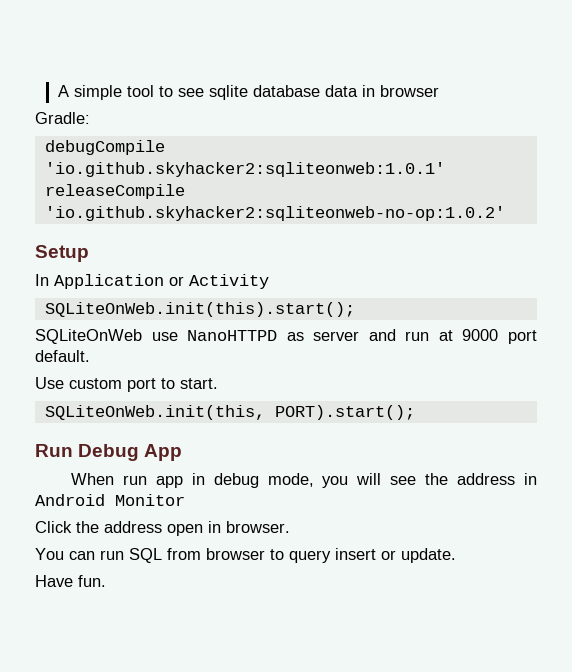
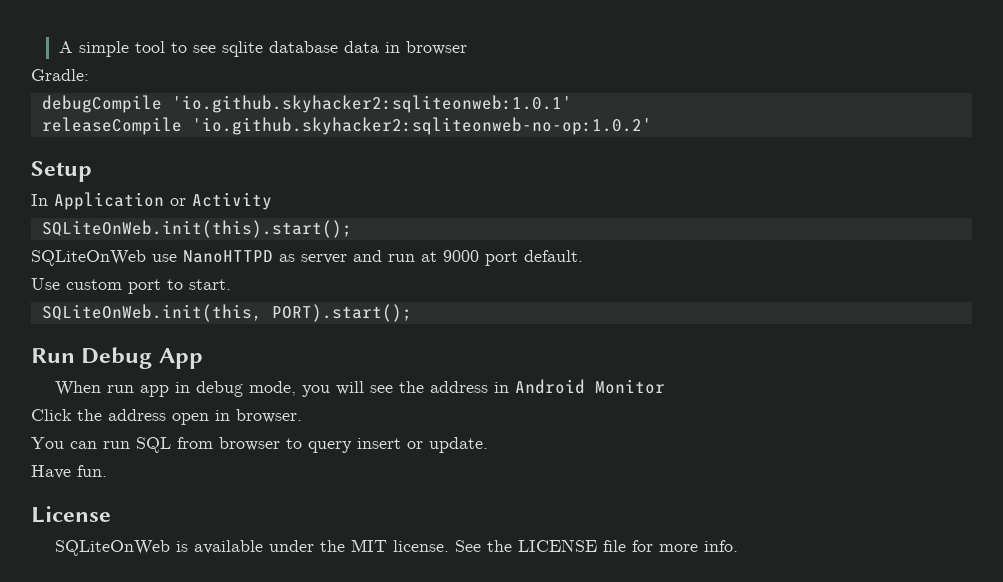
+ License
+ SQLiteOnWeb is available under the MIT license. See the LICENSE file for more info.

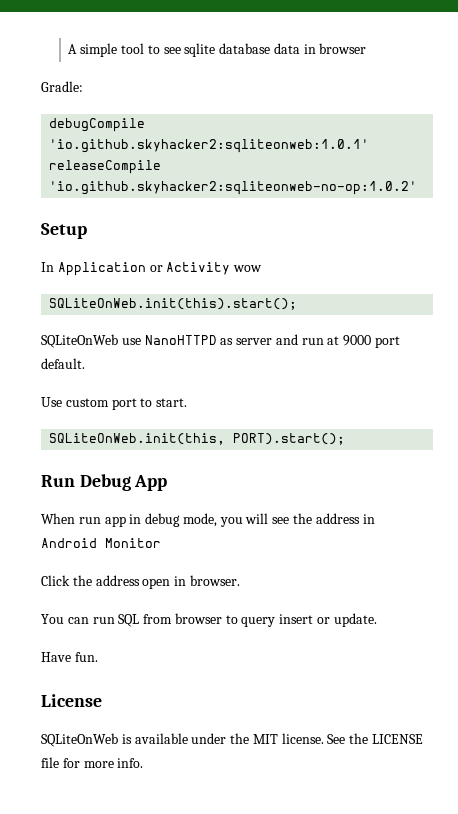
- In Application or Activity
+ In Application or Activity wow

